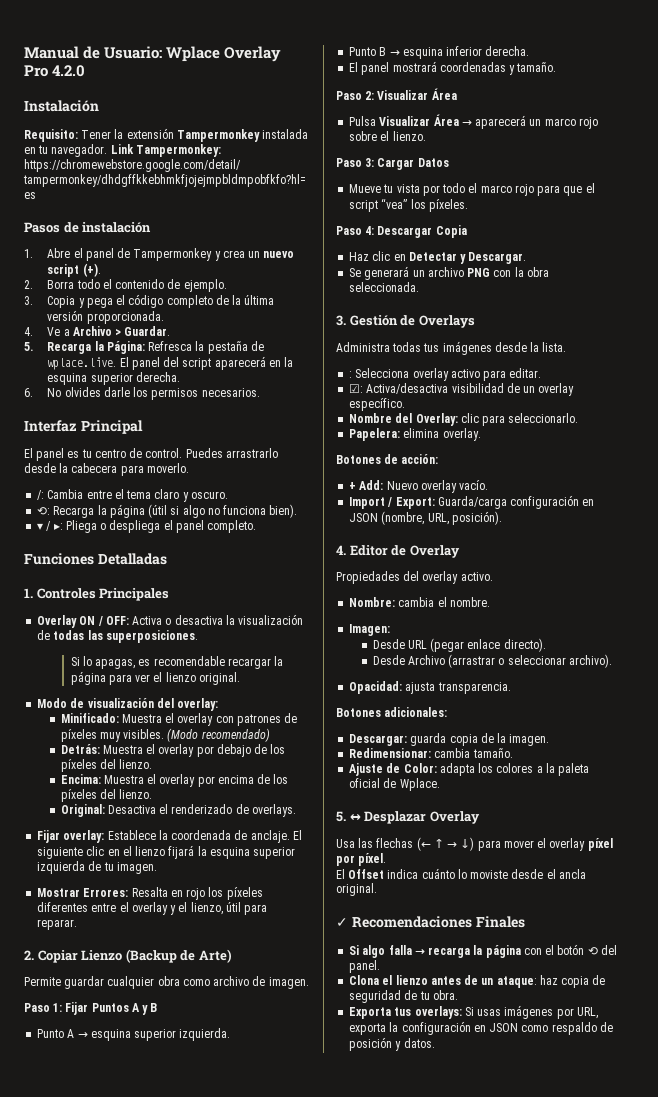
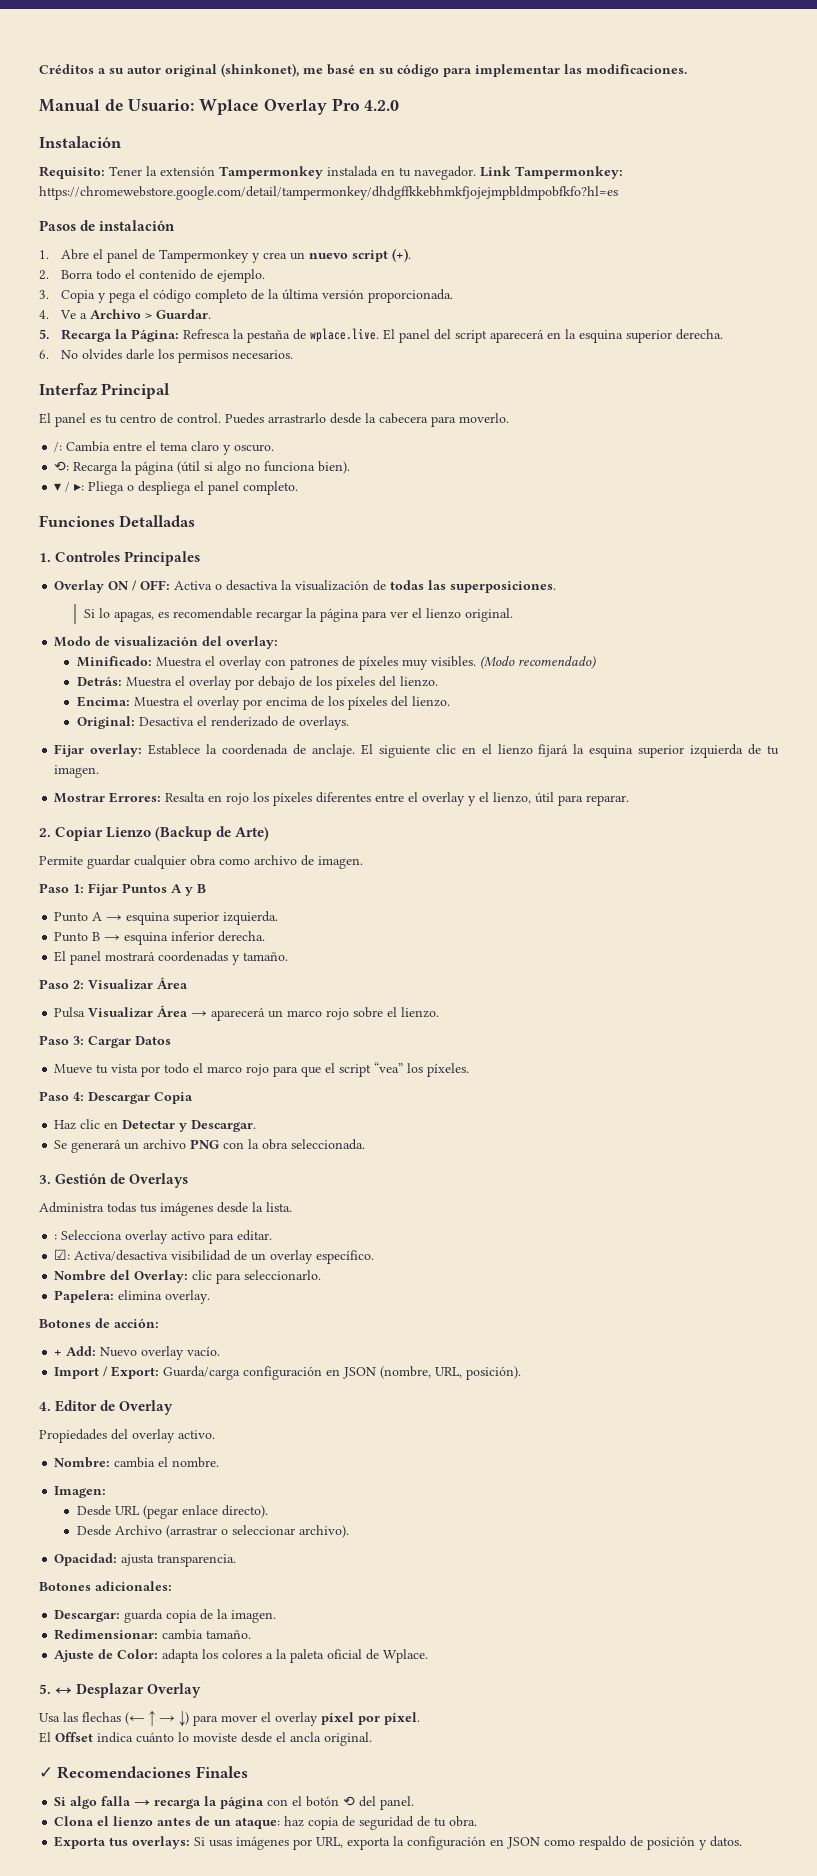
+ Créditos a su autor original (shinkonet), me basé en su código para implementar las modificaciones.

